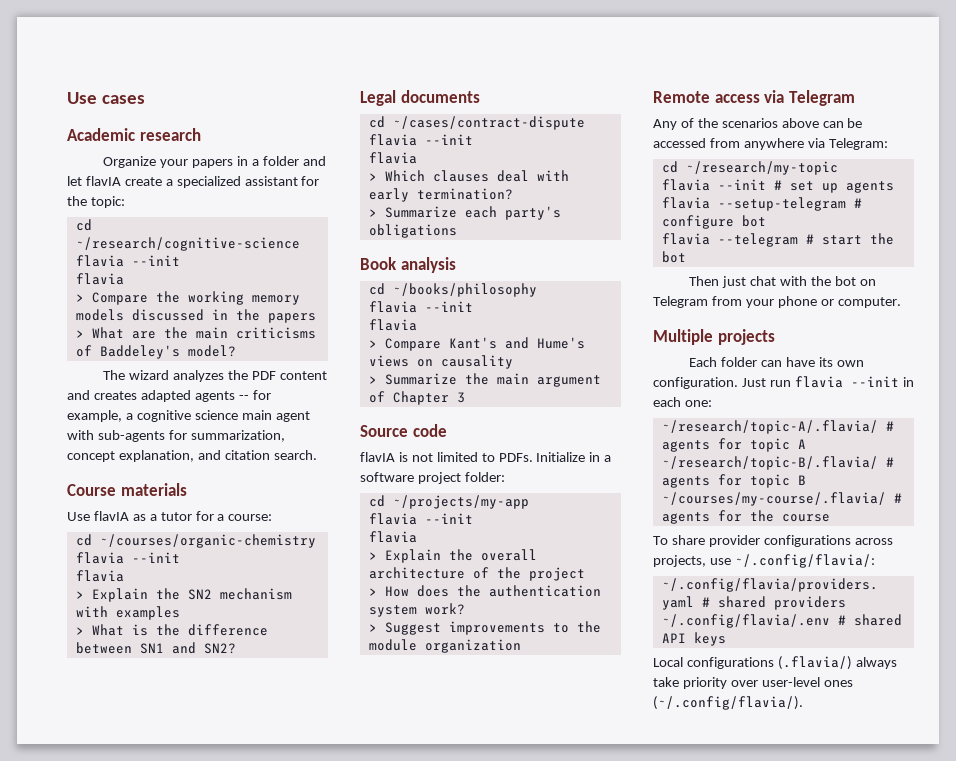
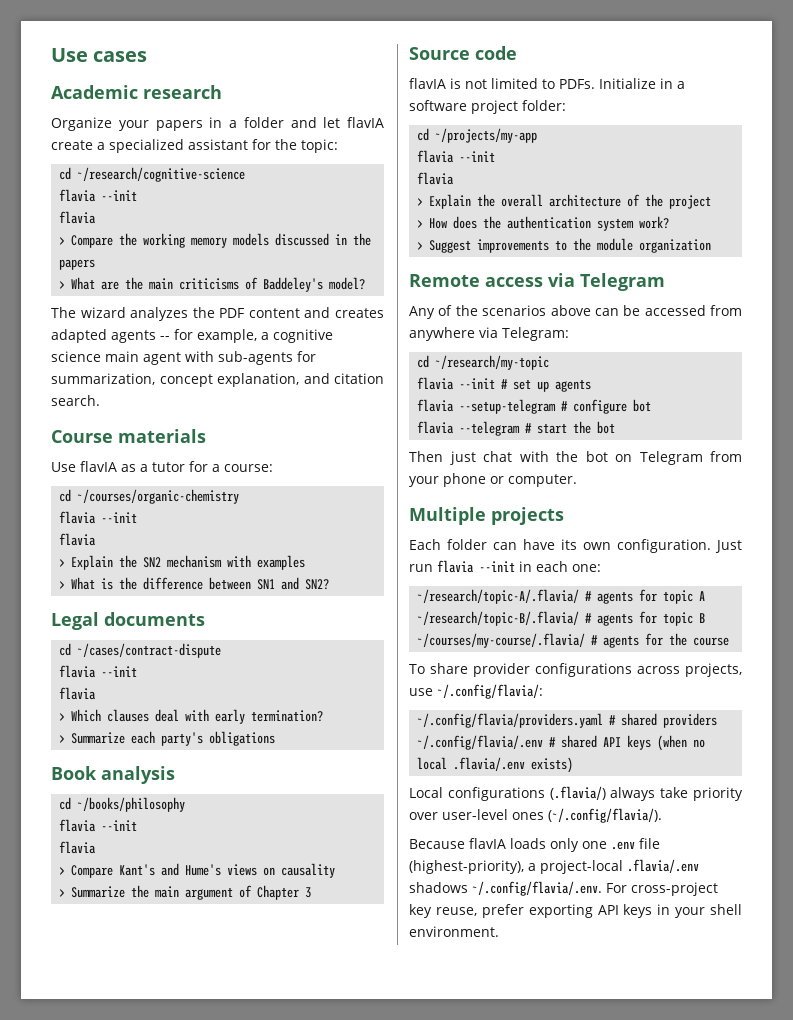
- ~/.config/flavia/.env # shared API keys
+ ~/.config/flavia/.env # shared API keys (when no local .flavia/.env exists)
+ Because flavIA loads only one .env file (highest-priority), a project-local .flavia/.env shadows ~/.config/flavia/.env. For cross-project key reuse, prefer exporting API keys in your shell environment.

